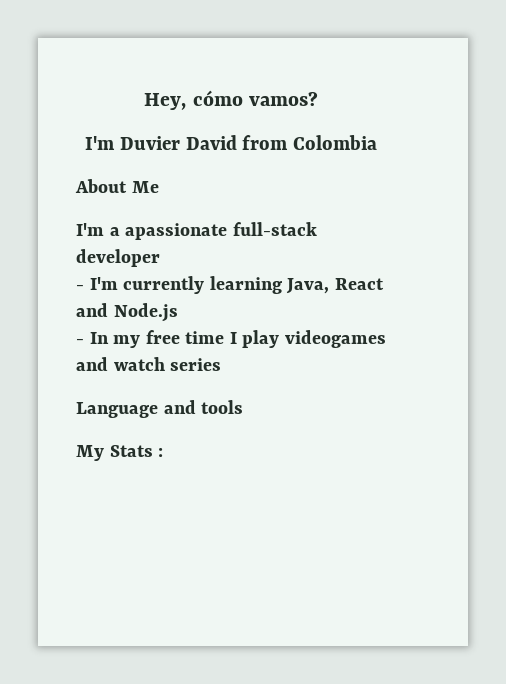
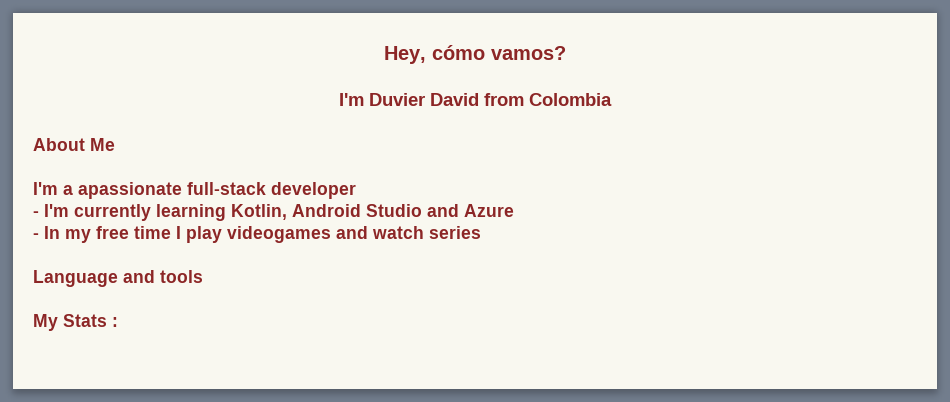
- - I'm currently learning Java, React and Node.js
+ - I'm currently learning Kotlin, Android Studio and Azure

